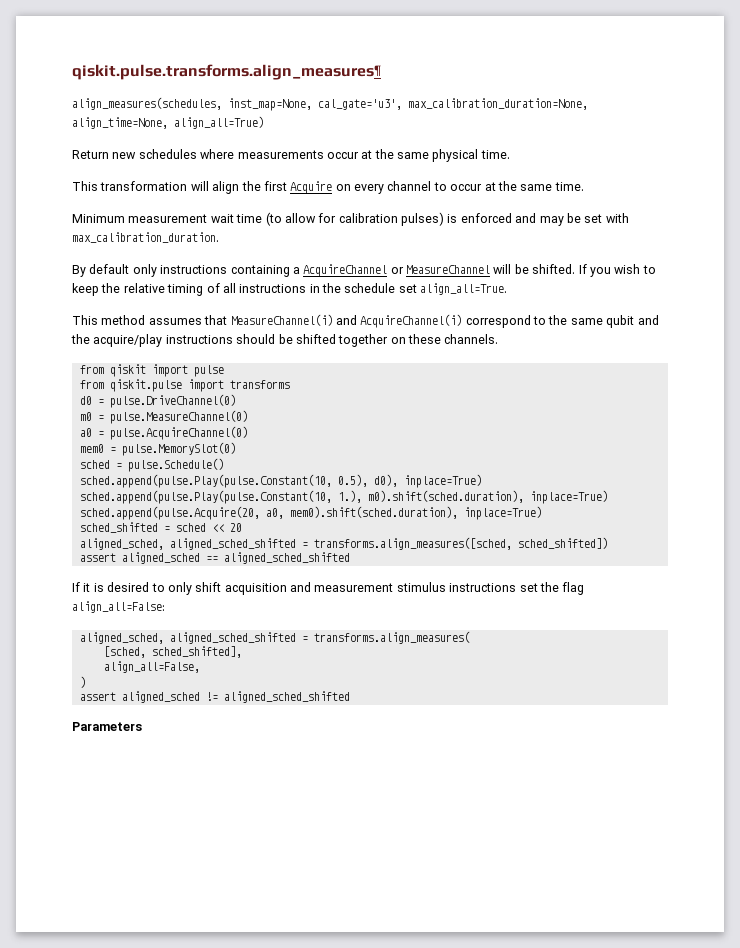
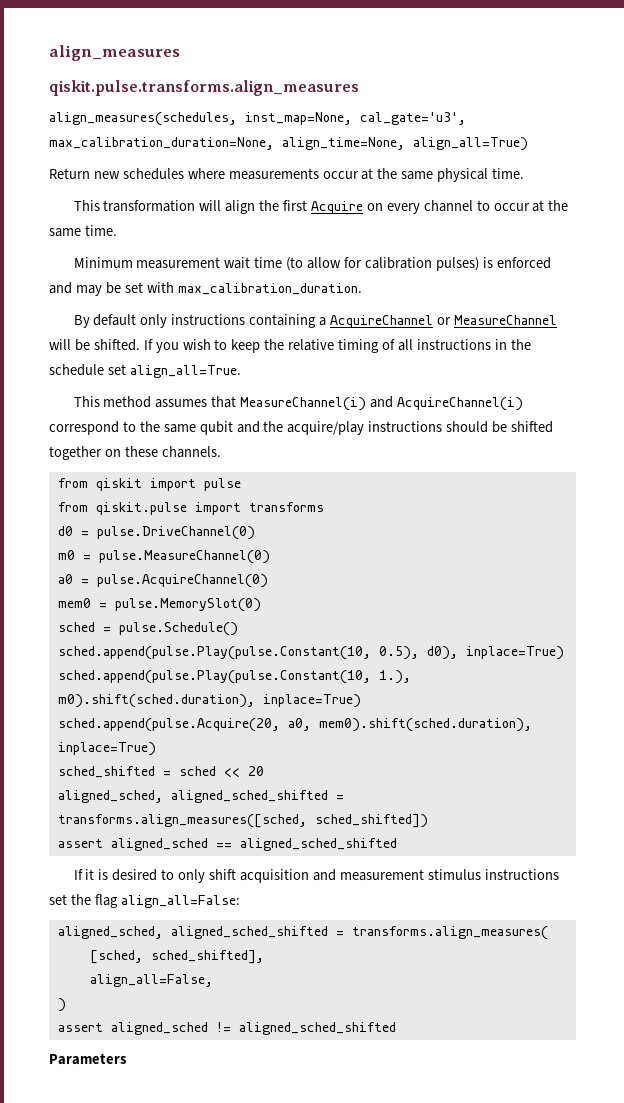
- qiskit.pulse.transforms.align_measures¶
+ align_measures
+ qiskit.pulse.transforms.align_measures

